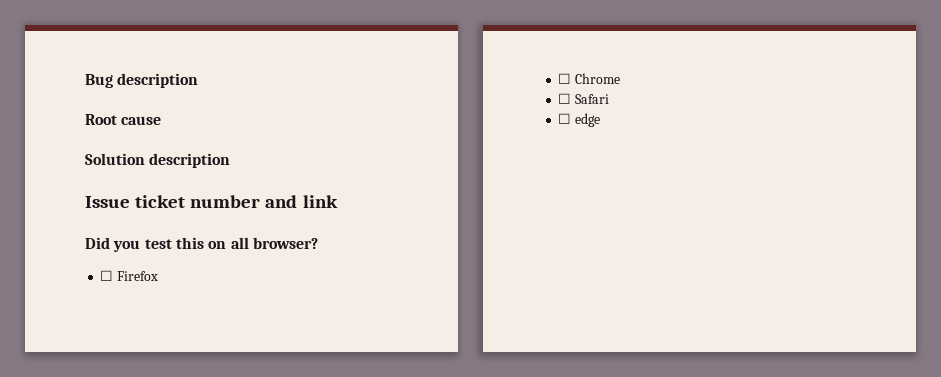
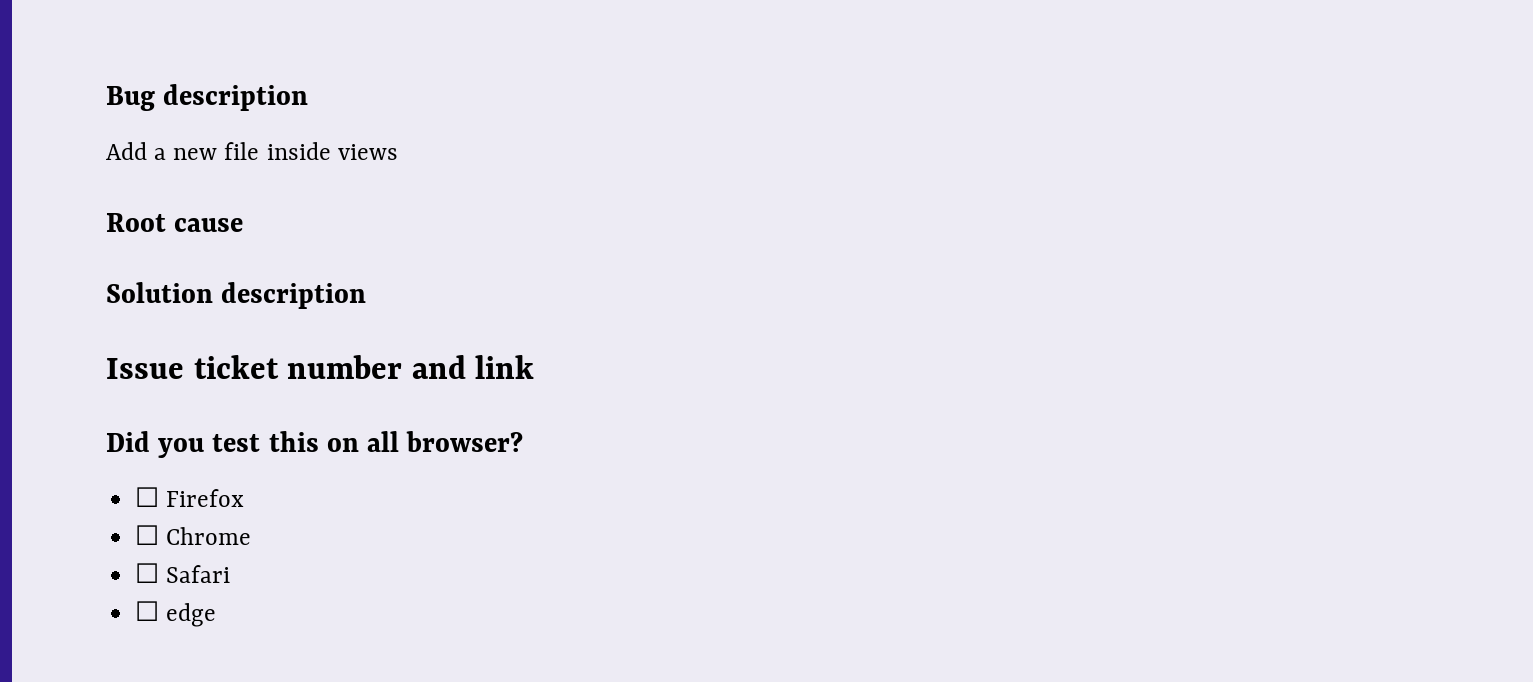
+ Add a new file inside views

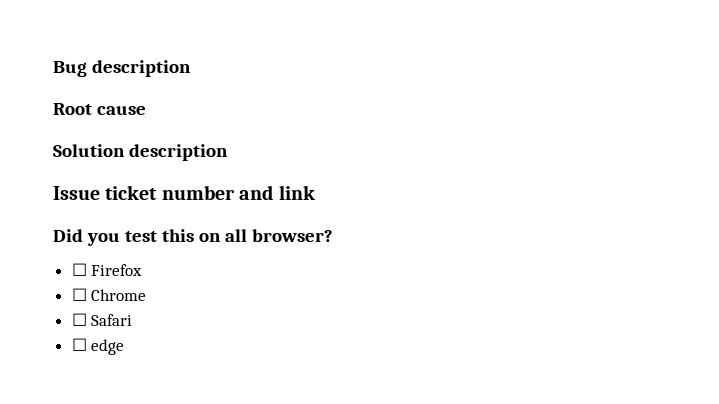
- Add a new file inside views

